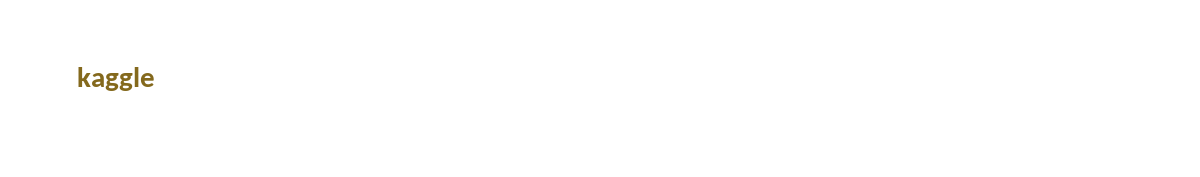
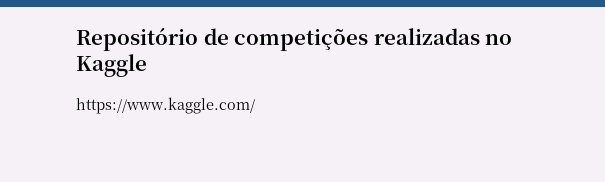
- kaggle
+ Repositório de competições realizadas no Kaggle
+ https://www.kaggle.com/

